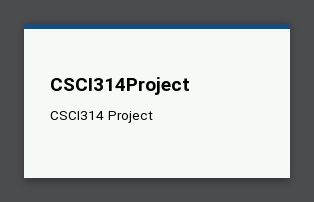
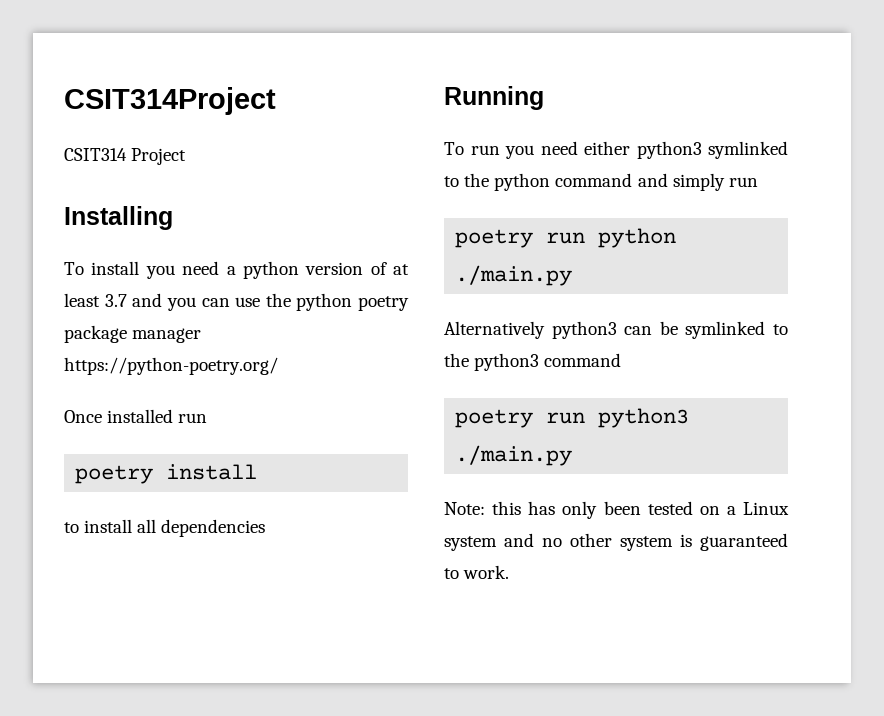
- CSCI314Project
- CSCI314 Project
+ CSIT314Project
+ CSIT314 Project
+ Installing
+ To install you need a python version of at least 3.7 and you can use the python poetry package manager https://python-poetry.org/
+ Once installed run
+ poetry install
+ to install all dependencies
+ Running
+ To run you need either python3 symlinked to the python command and simply run
+ poetry run python ./main.py
+ Alternatively python3 can be symlinked to the python3 command
+ poetry run python3 ./main.py
+ Note: this has only been tested on a Linux system and no other system is guaranteed to work.

